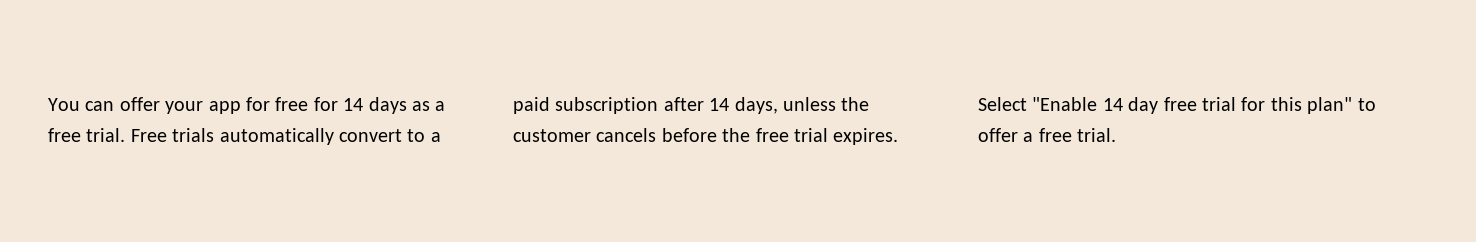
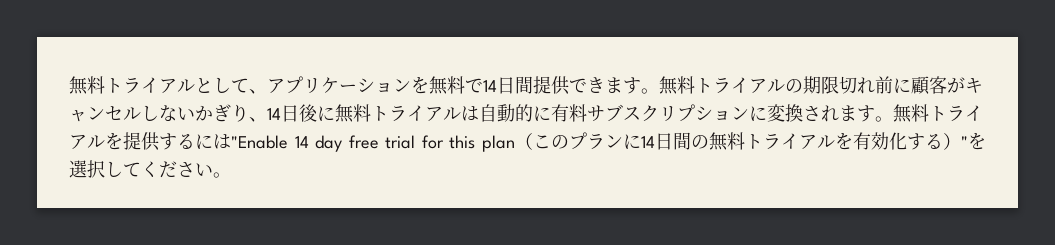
- You can offer your app for free for 14 days as a free trial. Free trials automatically convert to a paid subscription after 14 days, unless the customer cancels before the free trial expires. Select "Enable 14 day free trial for this plan" to offer a free trial.
+ 無料トライアルとして、アプリケーションを無料で14日間提供できます。無料トライアルの期限切れ前に顧客がキャンセルしないかぎり、14日後に無料トライアルは自動的に有料サブスクリプションに変換されます。無料トライアルを提供するには"Enable 14 day free trial for this plan（このプランに14日間の無料トライアルを有効化する）"を選択してください。

